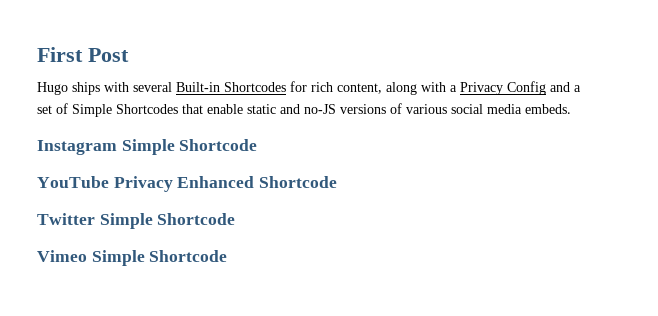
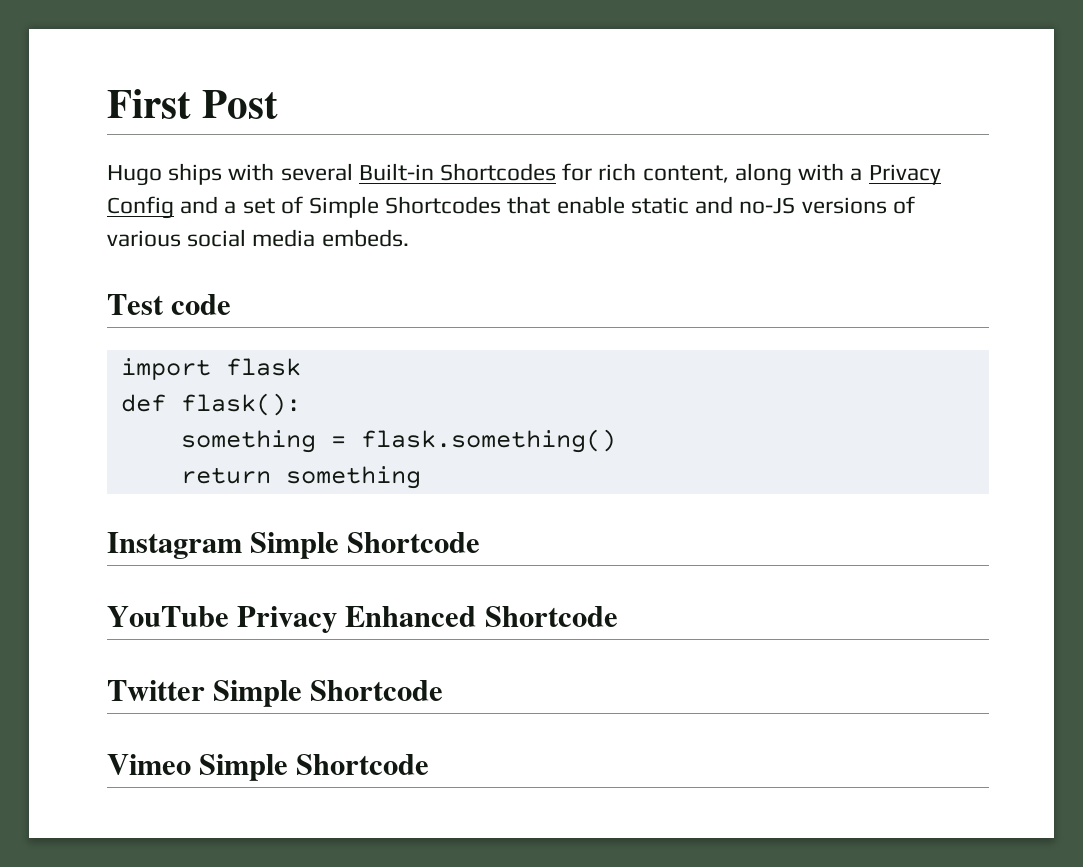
+ Test code
+ import flask
+ def flask():
+ something = flask.something()
+ return something

